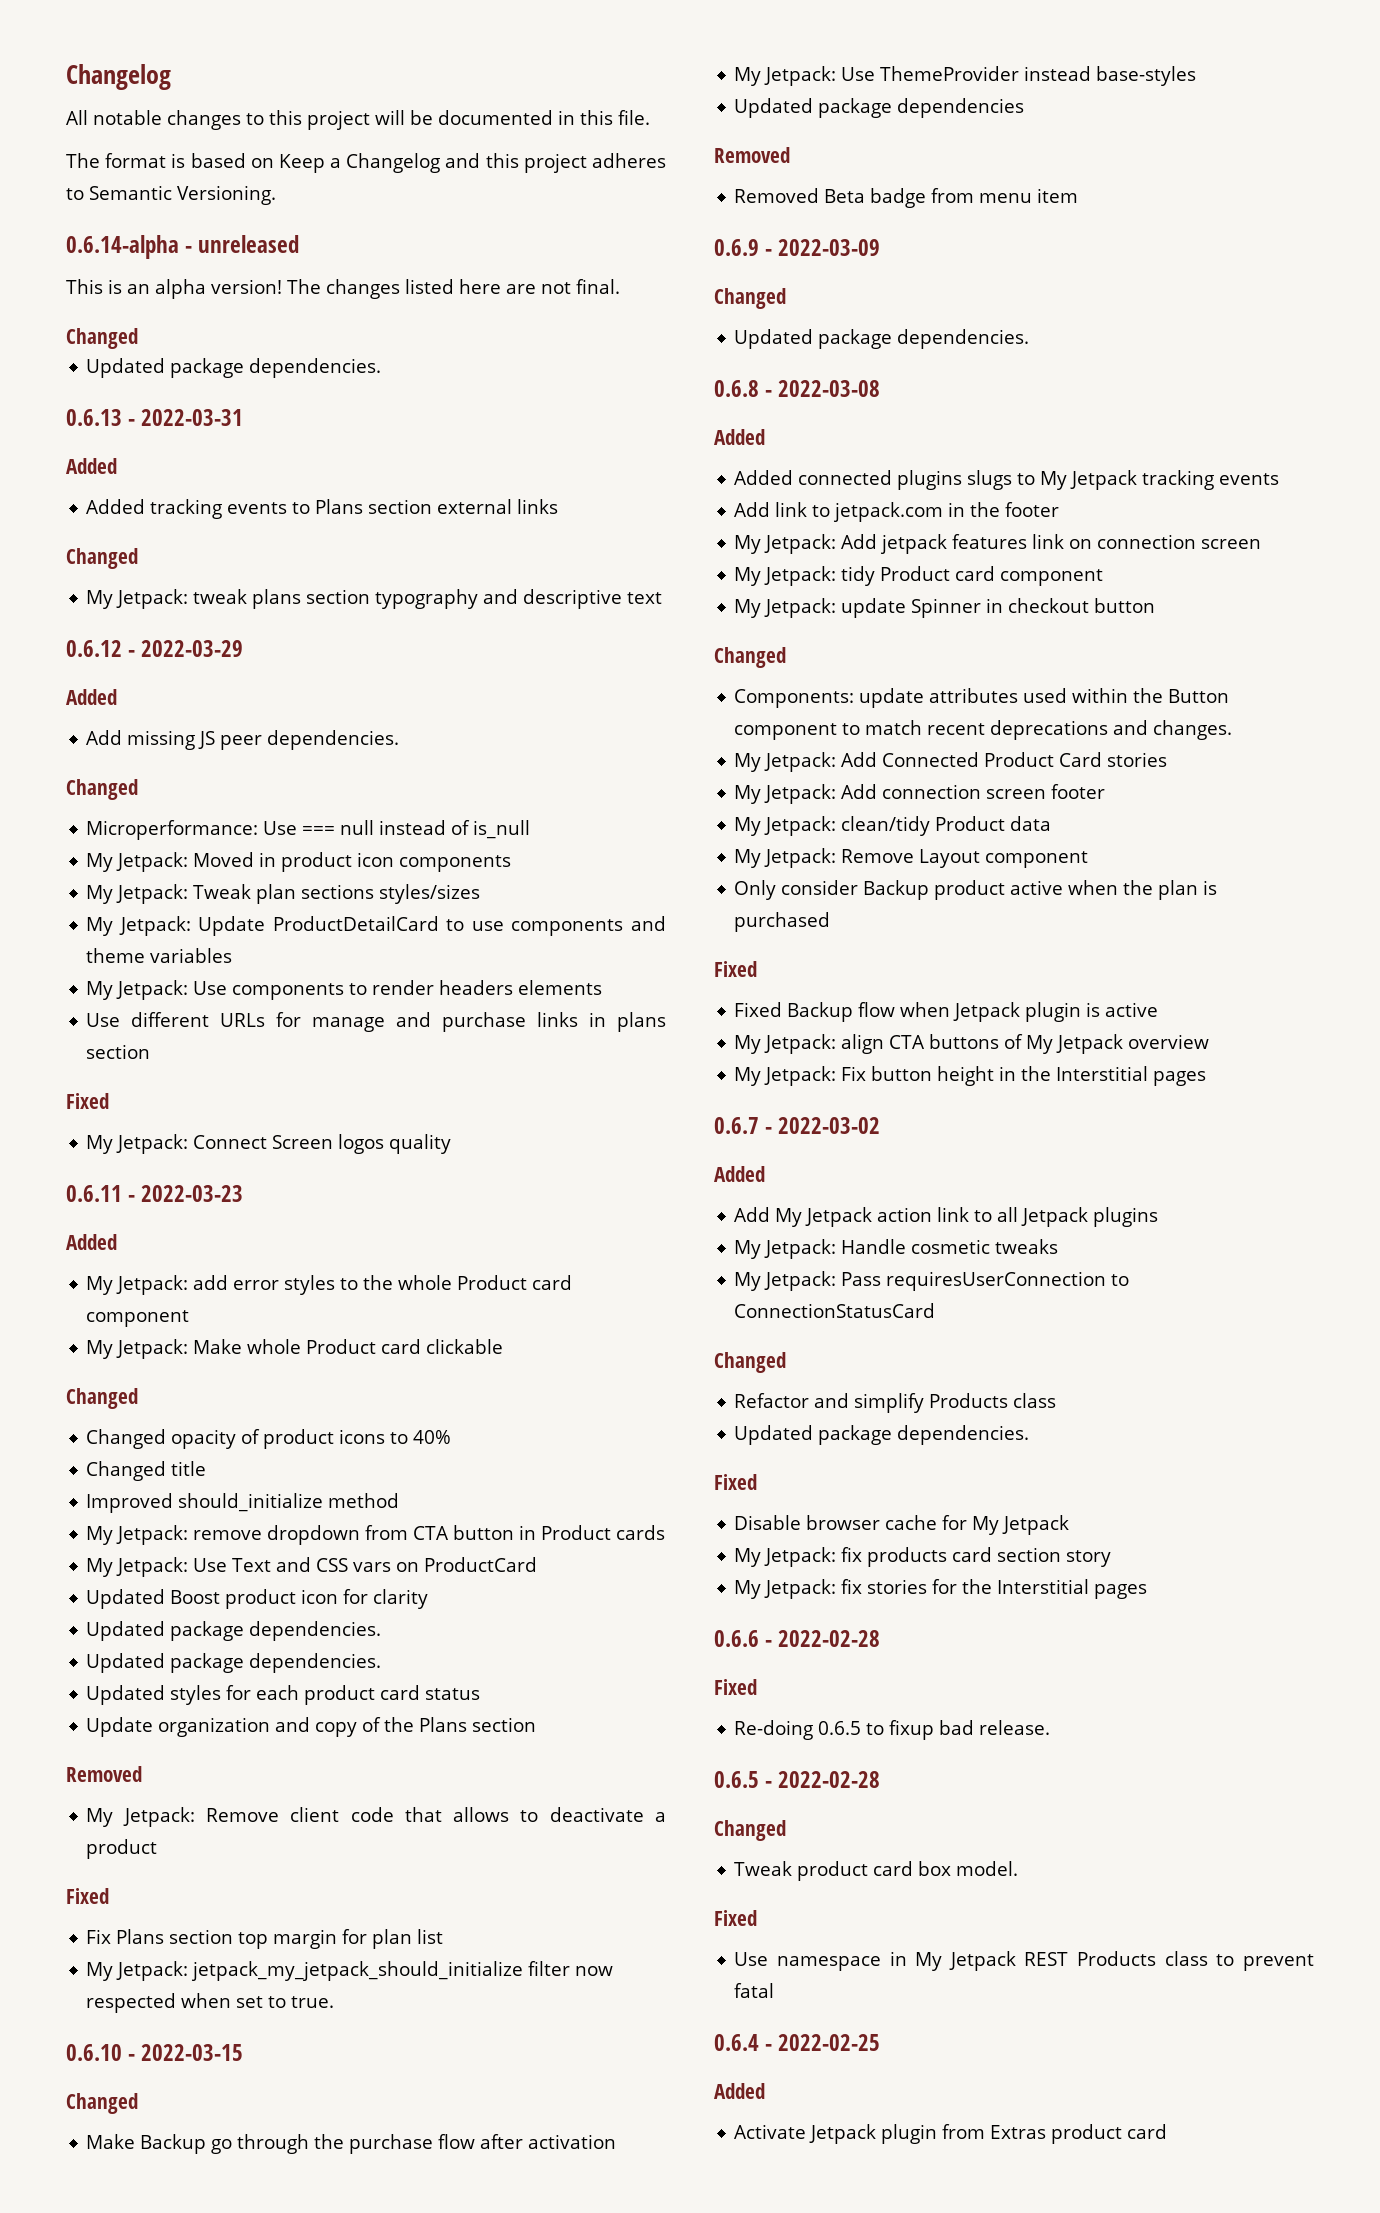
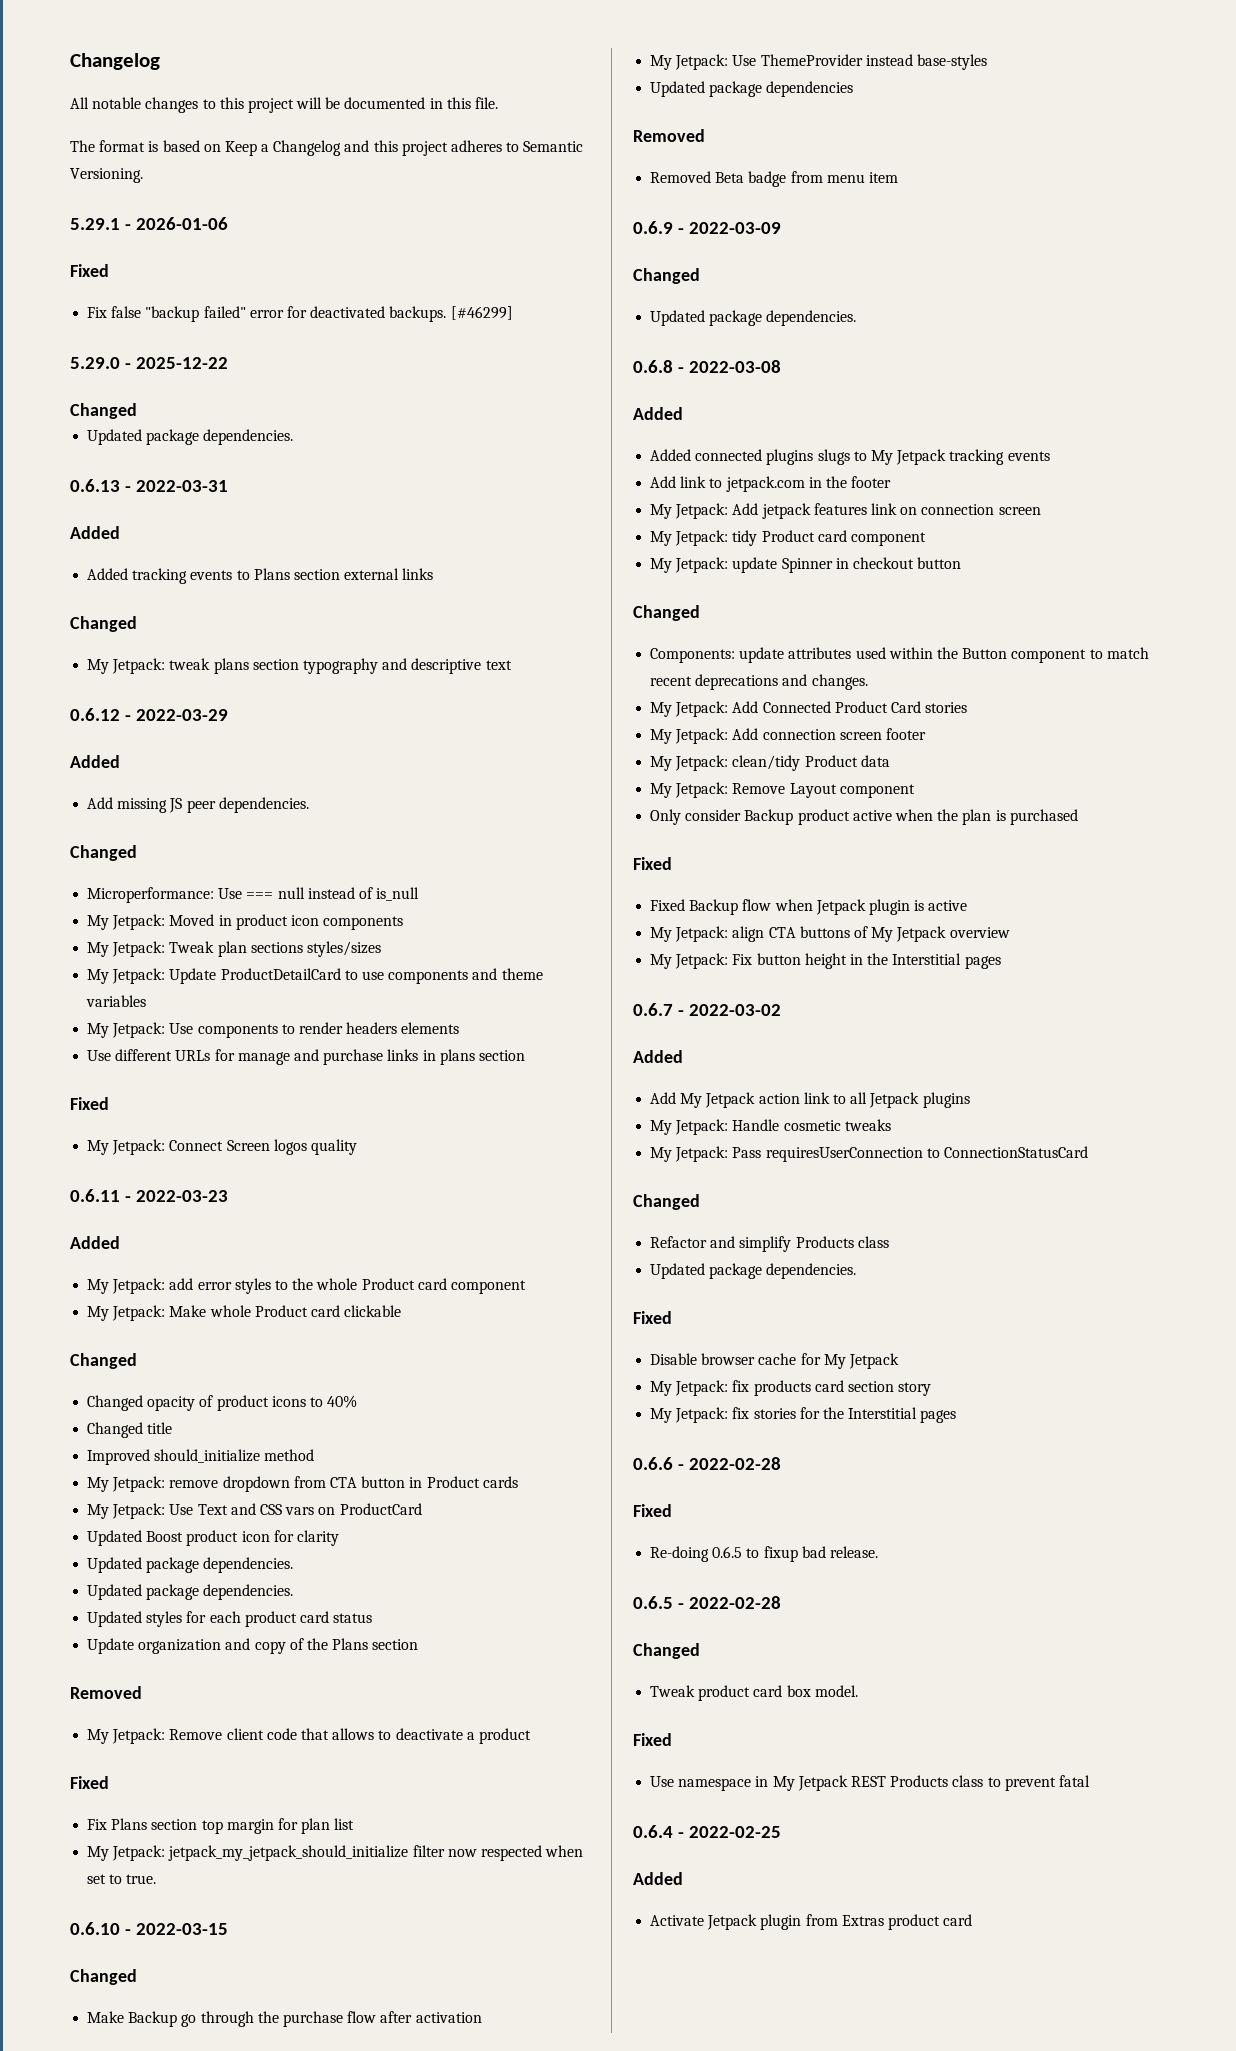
- 0.6.14-alpha - unreleased
- This is an alpha version! The changes listed here are not final.
+ 5.29.1 - 2026-01-06
+ Fixed
+ Fix false "backup failed" error for deactivated backups. [#46299]
+ 5.29.0 - 2025-12-22

